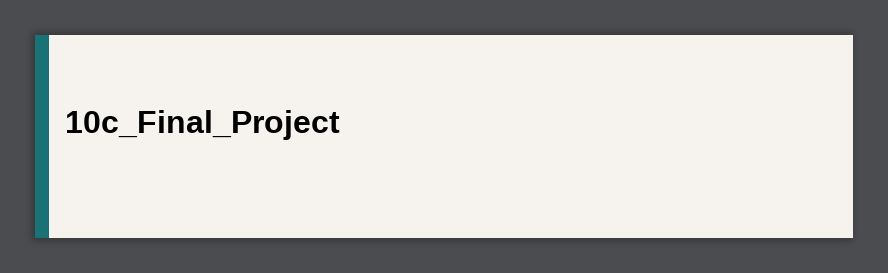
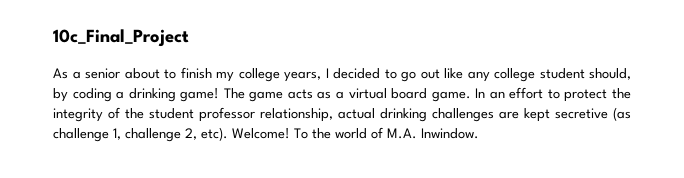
+ As a senior about to finish my college years, I decided to go out like any college student should, by coding a drinking game! The game acts as a virtual board game. In an effort to protect the integrity of the student professor relationship, actual drinking challenges are kept secretive (as challenge 1, challenge 2, etc). Welcome! To the world of M.A. Inwindow.

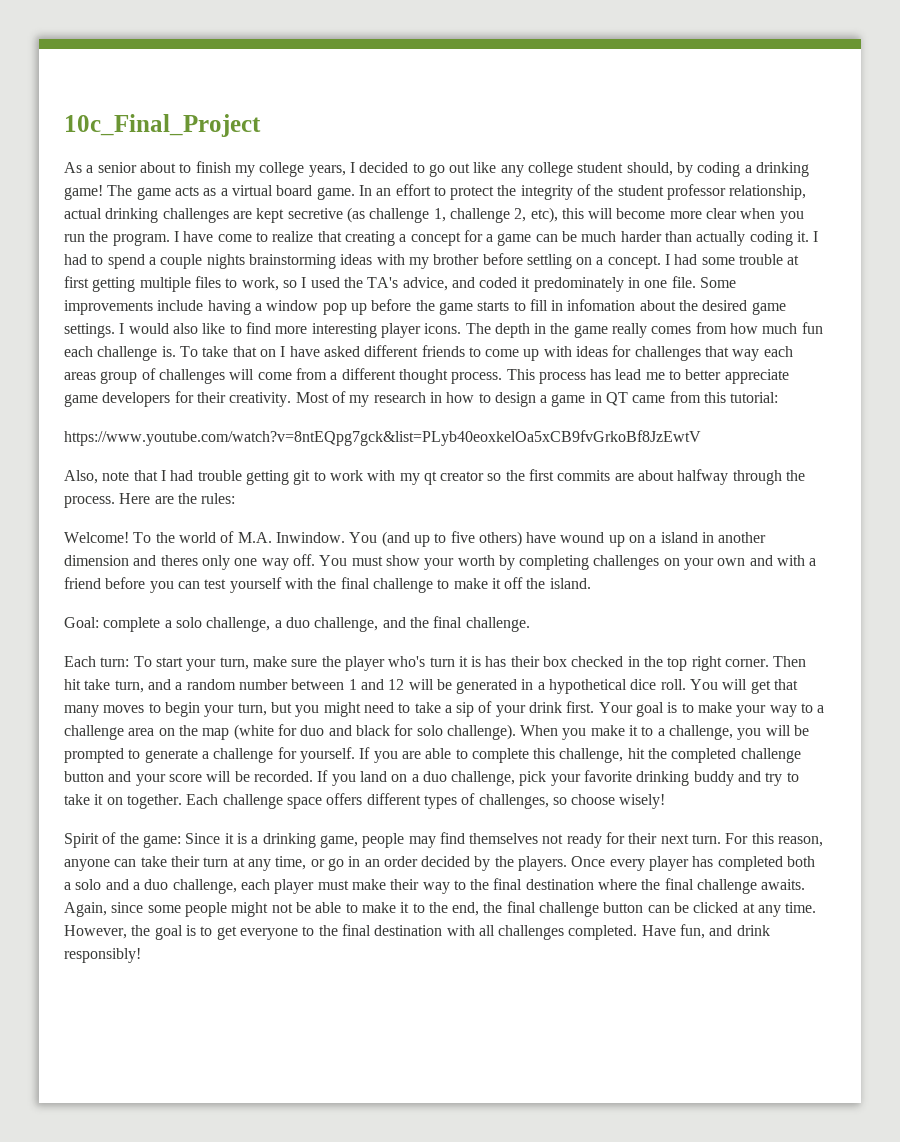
- In an effort to protect the integrity of the student professor relationship, actual drinking challenges are kept secretive (as challenge 1, challenge 2, etc). Welcome!
+ In an effort to protect the integrity of the student professor relationship, actual drinking challenges are kept secretive (as challenge 1, challenge 2, etc), this will become more clear when you run the program. I have come to realize that creating a concept for a game can be much harder than actually coding it. I had to spend a couple nights brainstorming ideas with my brother before settling on a concept. I had some trouble at first getting multiple files to work, so I used the TA's advice, and coded it predominately in one file. Some improvements include having a window pop up before the game starts to fill in infomation about the desired game settings. I would also like to find more interesting player icons. The depth in the game really comes from how much fun each challenge is. To take that on I have asked different friends to come up with ideas for challenges that way each areas group of challenges will come from a different thought process. This process has lead me to better appreciate game developers for their creativity. Most of my research in how to design a game in QT came from this tutorial:
+ https://www.youtube.com/watch?v=8ntEQpg7gck&list=PLyb40eoxkelOa5xCB9fvGrkoBf8JzEwtV
+ Also, note that I had trouble getting git to work with my qt creator so the first commits are about halfway through the process. Here are the rules:
+ Welcome!
+ You (and up to five others) have wound up on a island in another dimension and theres only one way off. You must show your worth by completing challenges on your own and with a friend before you can test yourself with the final challenge to make it off the island.
+ Goal: complete a solo challenge, a duo challenge, and the final challenge.
+ Each turn: To start your turn, make sure the player who's turn it is has their box checked in the top right corner. Then hit take turn, and a random number between 1 and 12 will be generated in a hypothetical dice roll. You will get that many moves to begin your turn, but you might need to take a sip of your drink first. Your goal is to make your way to a challenge area on the map (white for duo and black for solo challenge). When you make it to a challenge, you will be prompted to generate a challenge for yourself. If you are able to complete this challenge, hit the completed challenge button and your score will be recorded. If you land on a duo challenge, pick your favorite drinking buddy and try to take it on together. Each challenge space offers different types of challenges, so choose wisely!
+ Spirit of the game: Since it is a drinking game, people may find themselves not ready for their next turn. For this reason, anyone can take their turn at any time, or go in an order decided by the players. Once every player has completed both a solo and a duo challenge, each player must make their way to the final destination where the final challenge awaits. Again, since some people might not be able to make it to the end, the final challenge button can be clicked at any time. However, the goal is to get everyone to the final destination with all challenges completed. Have fun, and drink responsibly!

